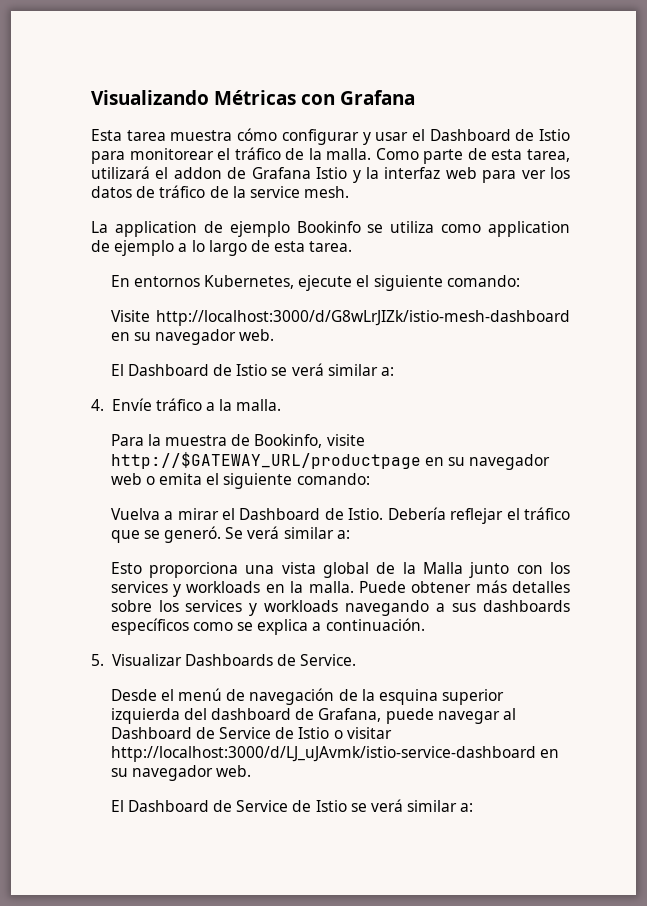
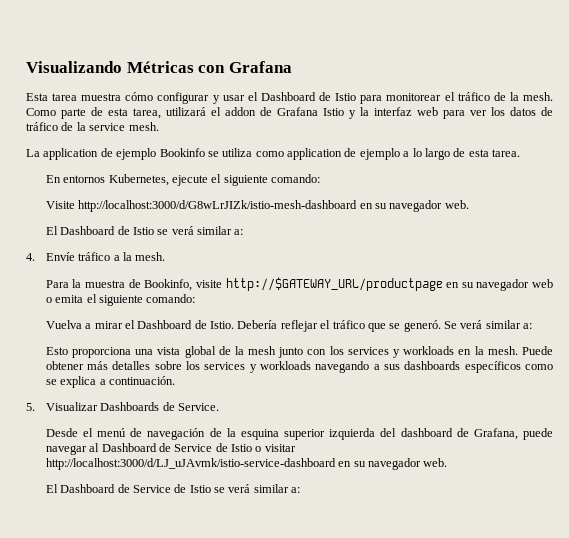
- Esta tarea muestra cómo configurar y usar el Dashboard de Istio para monitorear el tráfico de la malla.
+ Esta tarea muestra cómo configurar y usar el Dashboard de Istio para monitorear el tráfico de la mesh.
- 4. Envíe tráfico a la malla.
+ 4. Envíe tráfico a la mesh.
- Esto proporciona una vista global de la Malla junto con los services y workloads en la malla.
+ Esto proporciona una vista global de la mesh junto con los services y workloads en la mesh.

